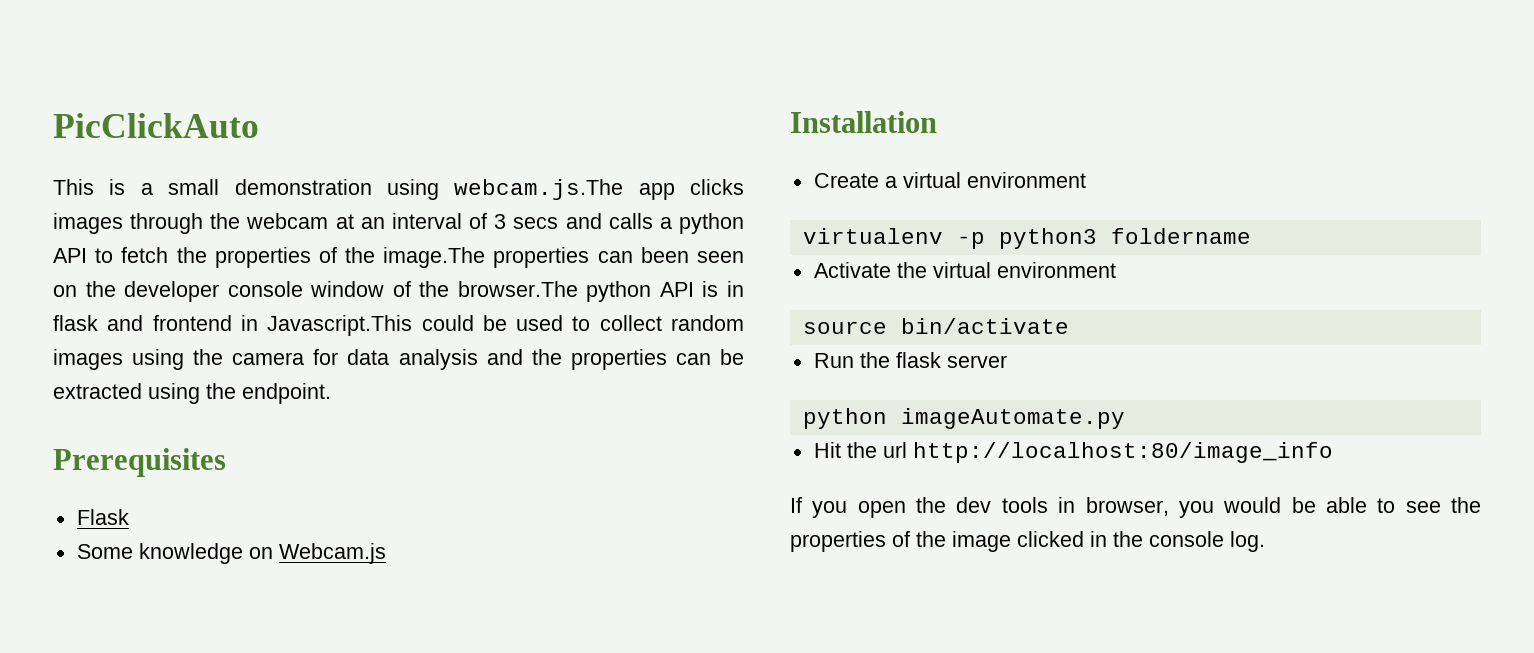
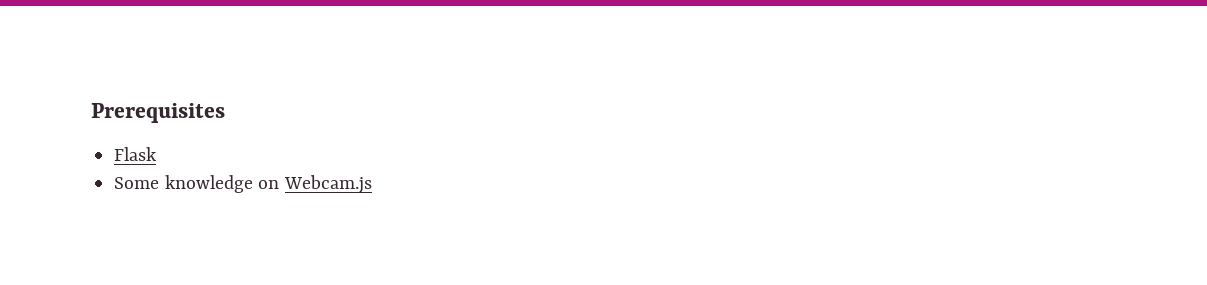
- PicClickAuto
- This is a small demonstration using webcam.js.The app clicks images through the webcam at an interval of 3 secs and calls a python API to fetch the properties of the image.The properties can been seen on the developer console window of the browser.The python API is in flask and frontend in Javascript.This could be used to collect random images using the camera for data analysis and the properties can be extracted using the endpoint.
- Installation
- Create a virtual environment
- virtualenv -p python3 foldername
- Activate the virtual environment
- source bin/activate
- Run the flask server
- python imageAutomate.py
- Hit the url http://localhost:80/image_info
- If you open the dev tools in browser, you would be able to see the properties of the image clicked in the console log.

